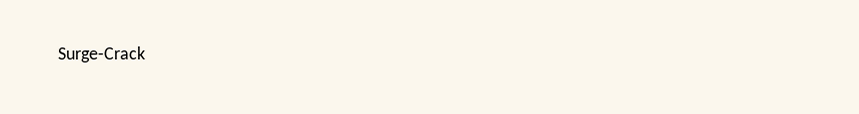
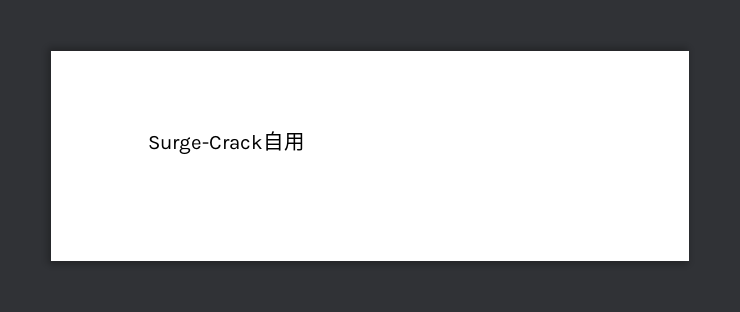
- Surge-Crack
+ Surge-Crack自用

